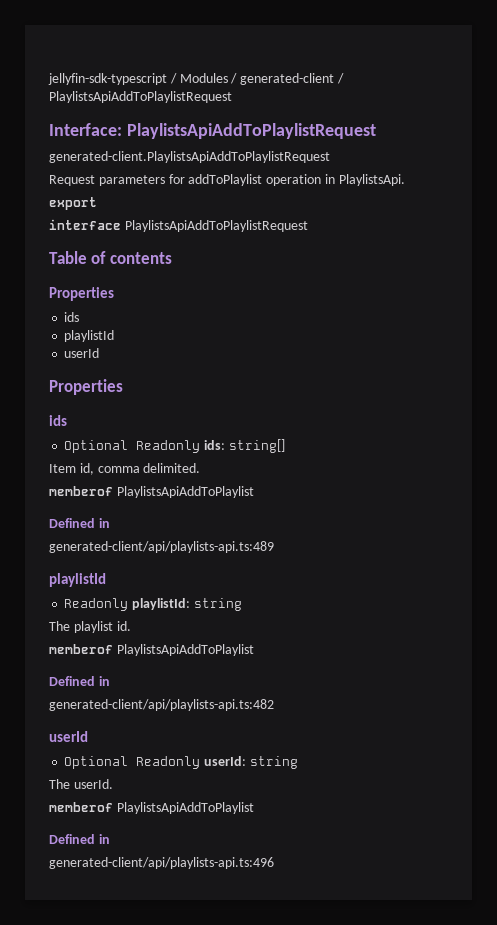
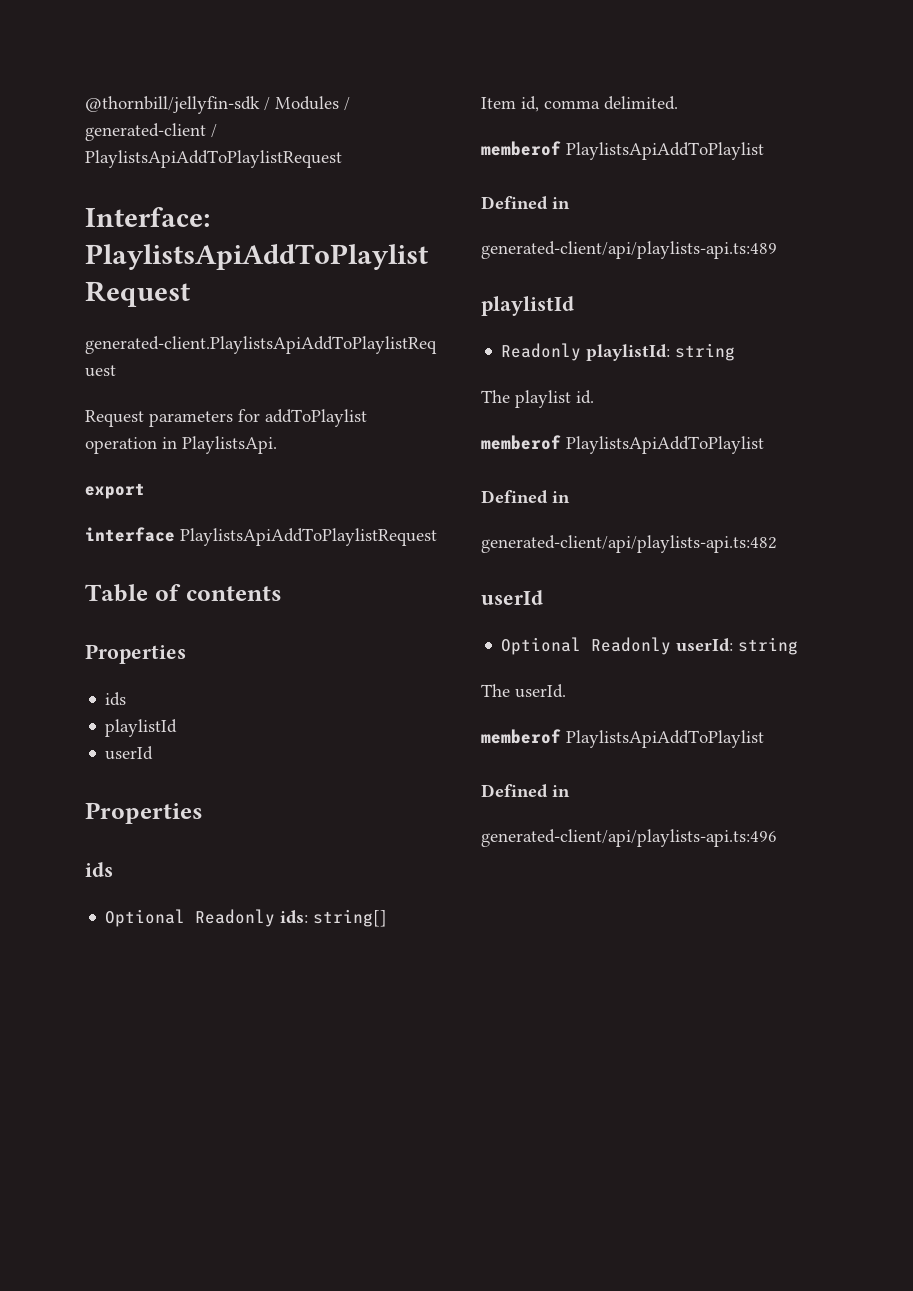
- jellyfin-sdk-typescript / Modules / generated-client / PlaylistsApiAddToPlaylistRequest
+ @thornbill/jellyfin-sdk / Modules / generated-client / PlaylistsApiAddToPlaylistRequest

